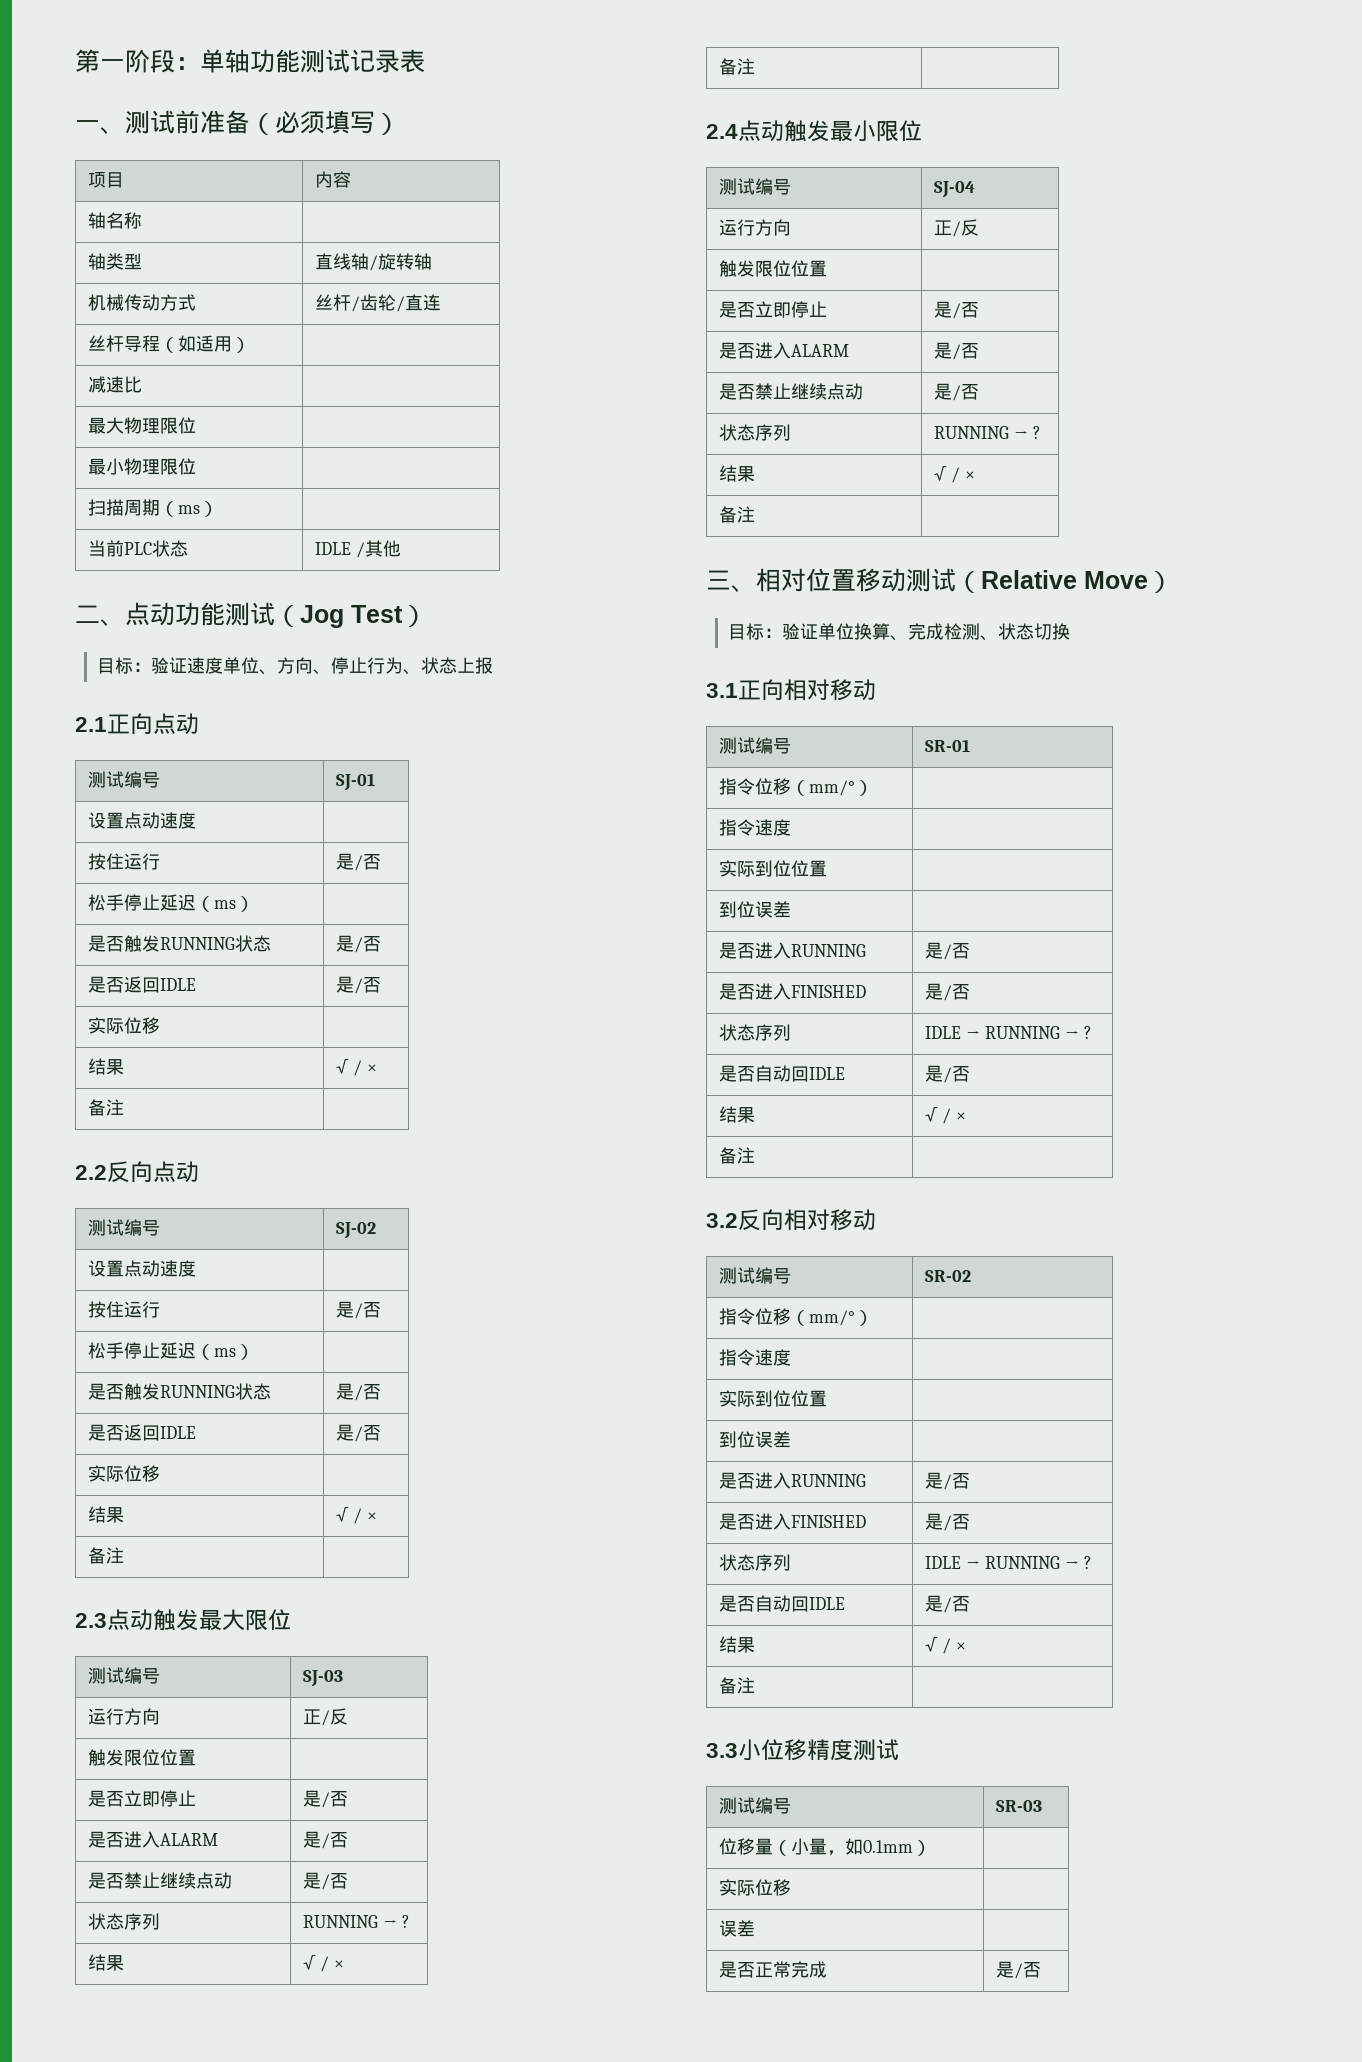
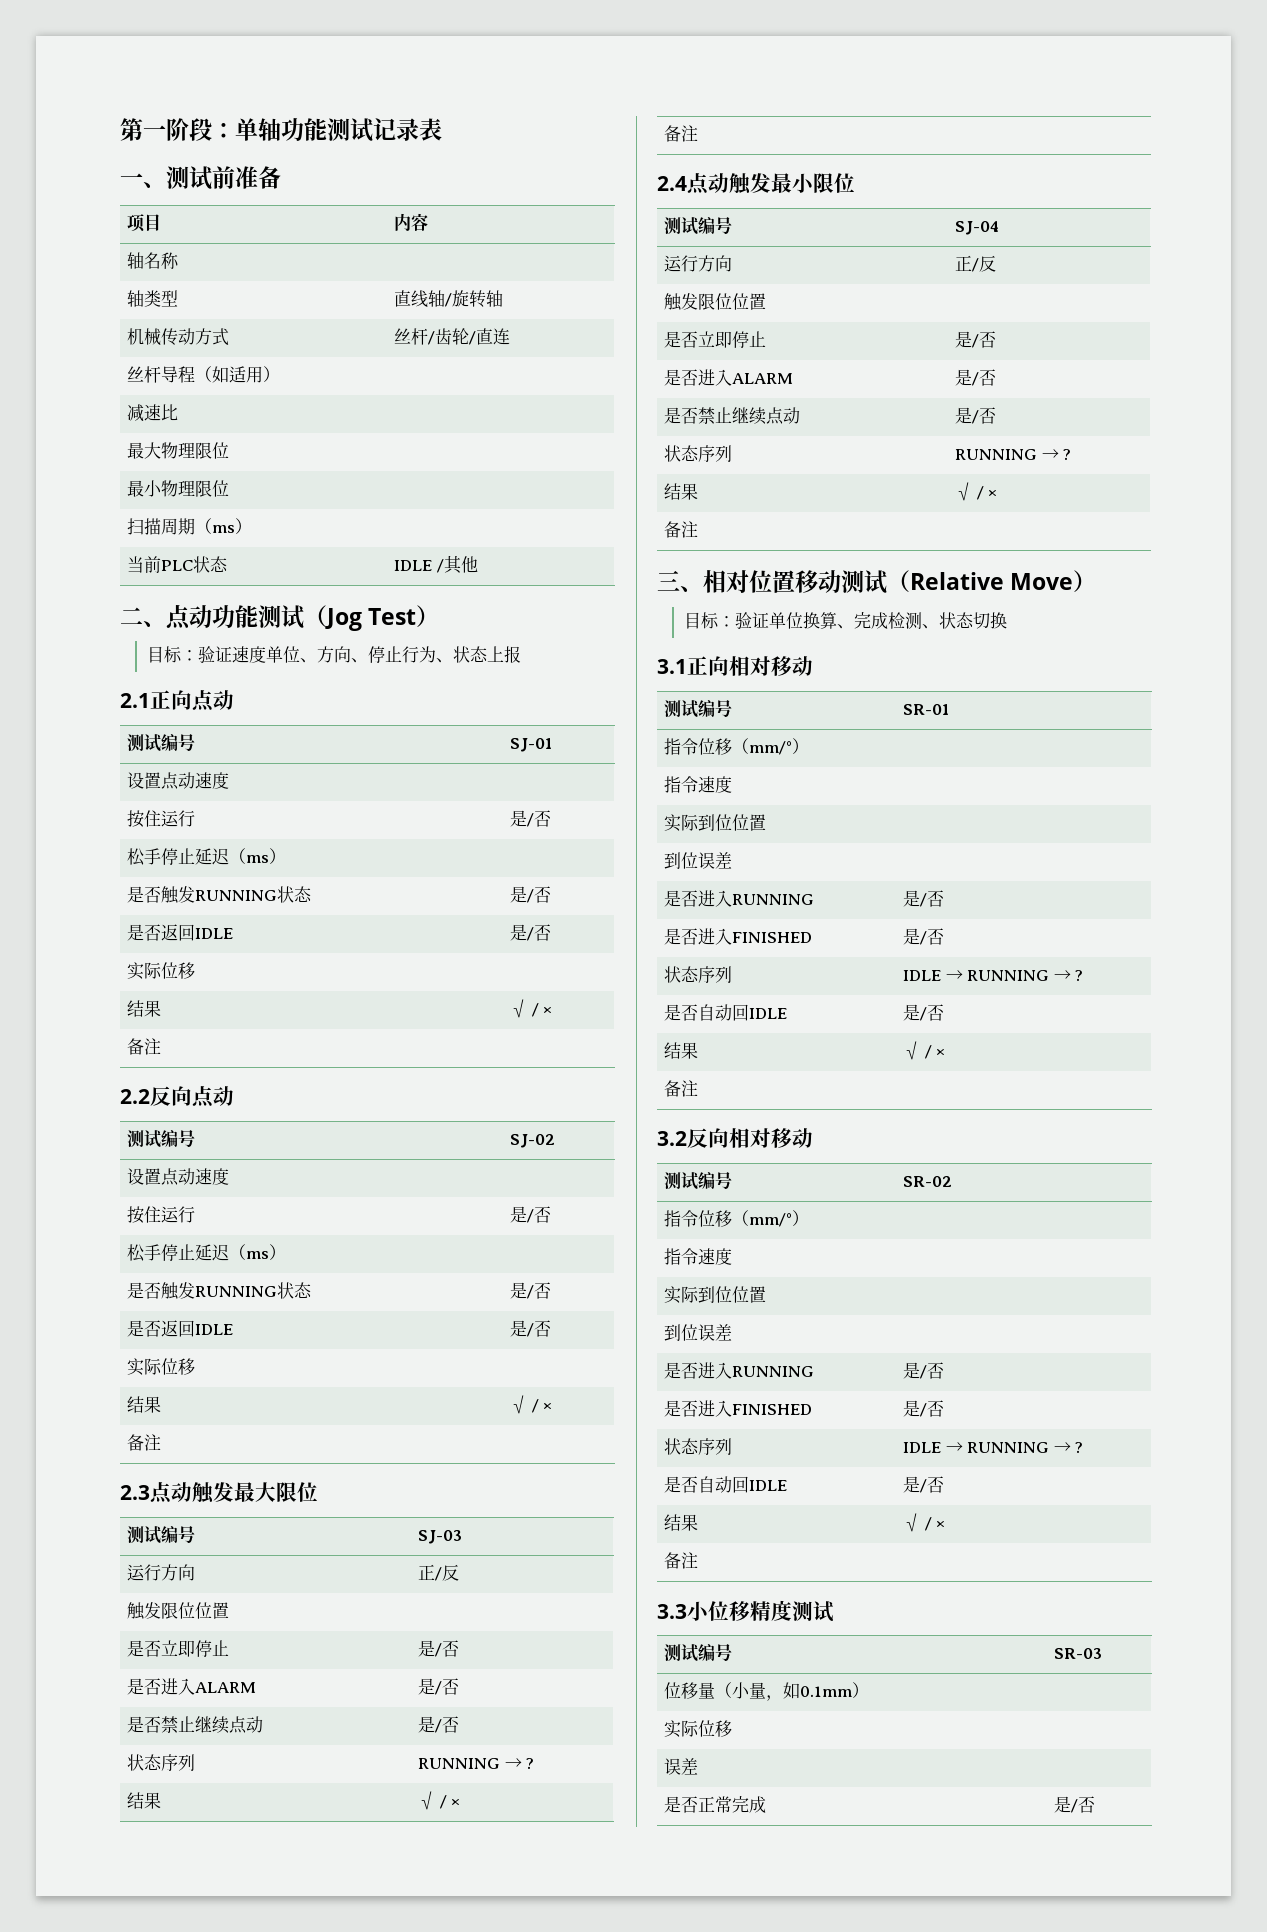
- 一、测试前准备（必须填写）
+ 一、测试前准备

